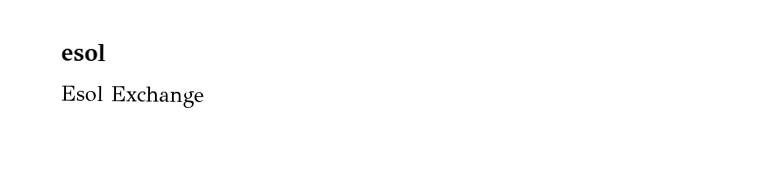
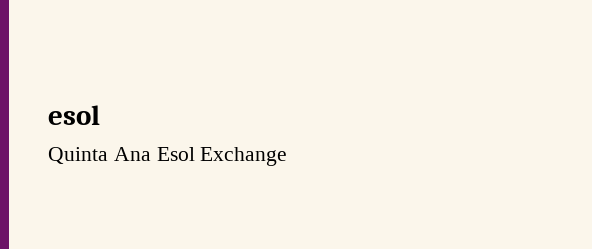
- Esol Exchange
+ Quinta Ana Esol Exchange

